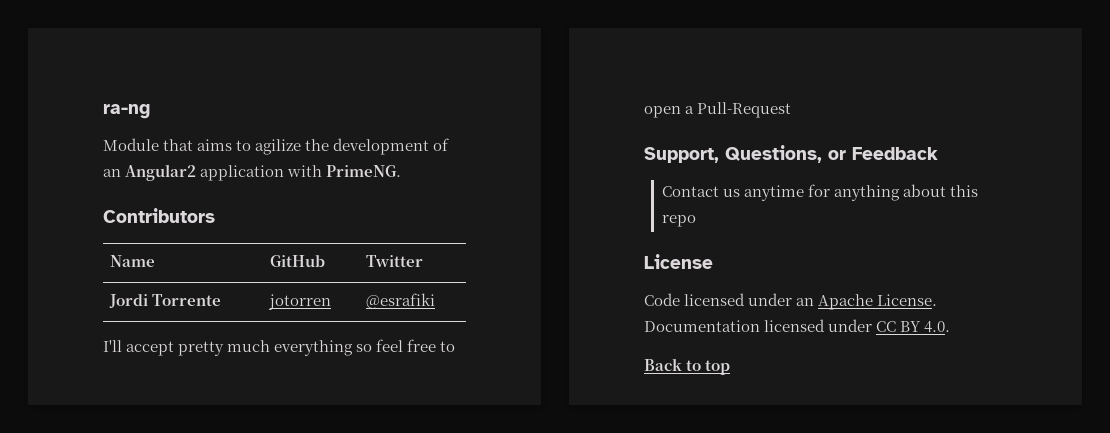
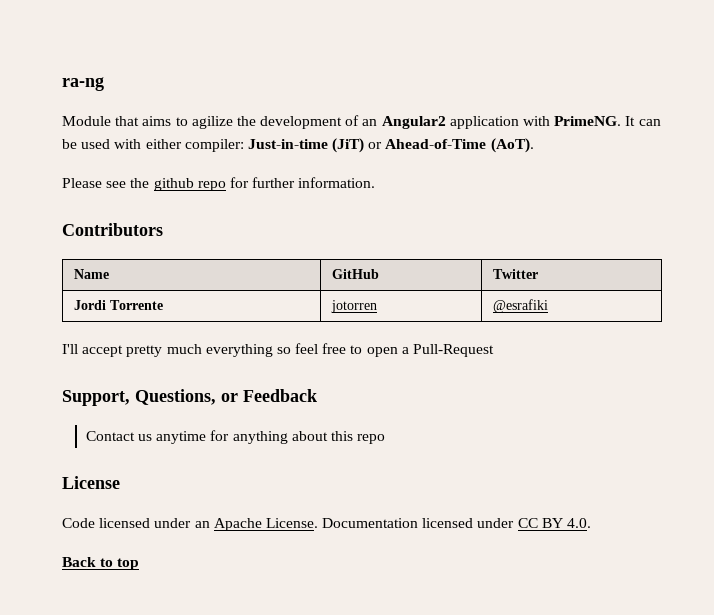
+ It can be used with either compiler: Just-in-time (JiT) or Ahead-of-Time (AoT).
+ Please see the github repo for further information.

